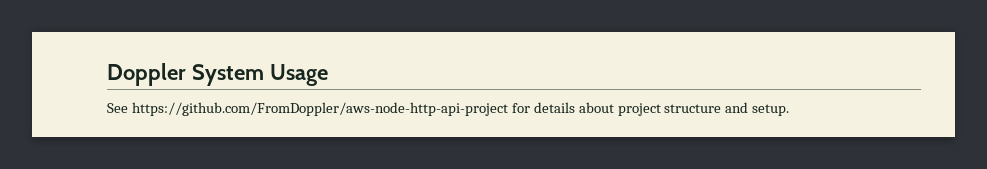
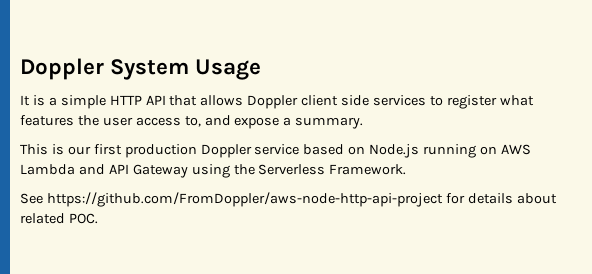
+ It is a simple HTTP API that allows Doppler client side services to register what features the user access to, and expose a summary.
+ This is our first production Doppler service based on Node.js running on AWS Lambda and API Gateway using the Serverless Framework.
- See https://github.com/FromDoppler/aws-node-http-api-project for details about project structure and setup.
+ See https://github.com/FromDoppler/aws-node-http-api-project for details about related POC.

